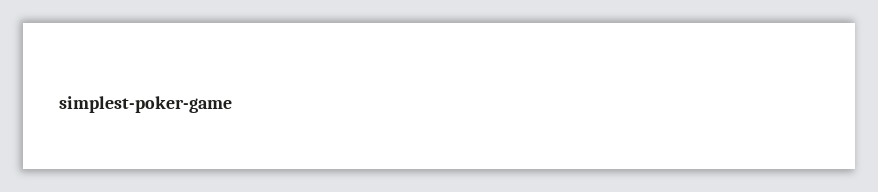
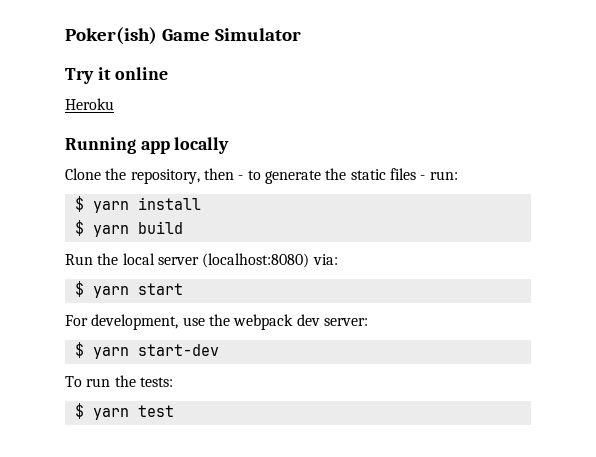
- simplest-poker-game
+ Poker(ish) Game Simulator
+ Try it online
+ Heroku
+ Running app locally
+ Clone the repository, then - to generate the static files - run:
+ $ yarn install
+ $ yarn build
+ Run the local server (localhost:8080) via:
+ $ yarn start
+ For development, use the webpack dev server:
+ $ yarn start-dev
+ To run the tests:
+ $ yarn test

